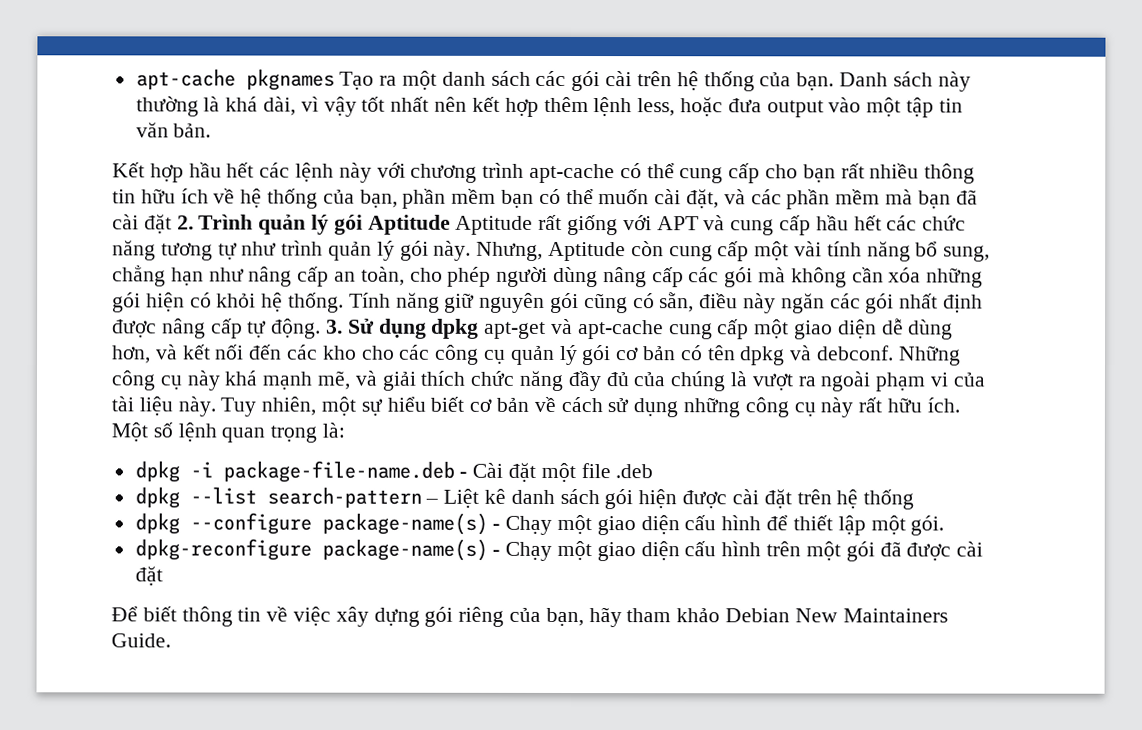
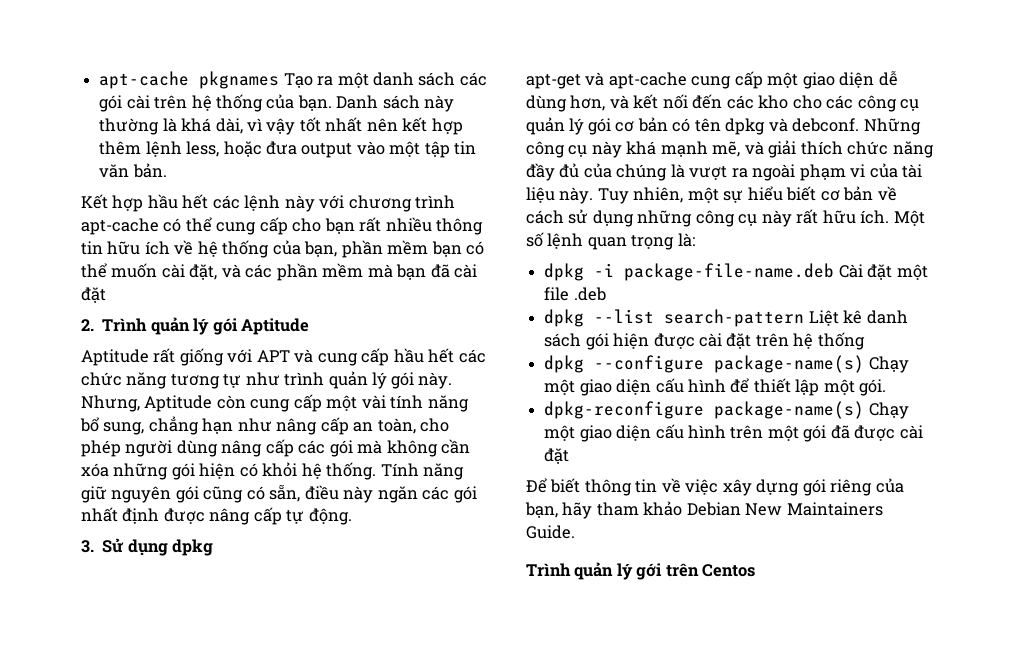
- Kết hợp hầu hết các lệnh này với chương trình apt-cache có thể cung cấp cho bạn rất nhiều thông tin hữu ích về hệ thống của bạn, phần mềm bạn có thể muốn cài đặt, và các phần mềm mà bạn đã cài đặt 2. Trình quản lý gói Aptitude Aptitude rất giống với APT và cung cấp hầu hết các chức năng tương tự như trình quản lý gói này.
+ Kết hợp hầu hết các lệnh này với chương trình apt-cache có thể cung cấp cho bạn rất nhiều thông tin hữu ích về hệ thống của bạn, phần mềm bạn có thể muốn cài đặt, và các phần mềm mà bạn đã cài đặt
+ 2. Trình quản lý gói Aptitude
+ Aptitude rất giống với APT và cung cấp hầu hết các chức năng tương tự như trình quản lý gói này.
- Tính năng giữ nguyên gói cũng có sẵn, điều này ngăn các gói nhất định được nâng cấp tự động. 3. Sử dụng dpkg apt-get và apt-cache cung cấp một giao diện dễ dùng hơn, và kết nối đến các kho cho các công cụ quản lý gói cơ bản có tên dpkg và debconf.
+ Tính năng giữ nguyên gói cũng có sẵn, điều này ngăn các gói nhất định được nâng cấp tự động.
+ 3. Sử dụng dpkg
+ apt-get và apt-cache cung cấp một giao diện dễ dùng hơn, và kết nối đến các kho cho các công cụ quản lý gói cơ bản có tên dpkg và debconf.
- dpkg -i package-file-name.deb - Cài đặt một file .deb
+ dpkg -i package-file-name.deb Cài đặt một file .deb
- dpkg --list search-pattern – Liệt kê danh sách gói hiện được cài đặt trên hệ thống
+ dpkg --list search-pattern Liệt kê danh sách gói hiện được cài đặt trên hệ thống
- dpkg --configure package-name(s) - Chạy một giao diện cấu hình để thiết lập một gói.
+ dpkg --configure package-name(s) Chạy một giao diện cấu hình để thiết lập một gói.
- dpkg-reconfigure package-name(s) - Chạy một giao diện cấu hình trên một gói đã được cài đặt
+ dpkg-reconfigure package-name(s) Chạy một giao diện cấu hình trên một gói đã được cài đặt
+ Trình quản lý gới trên Centos

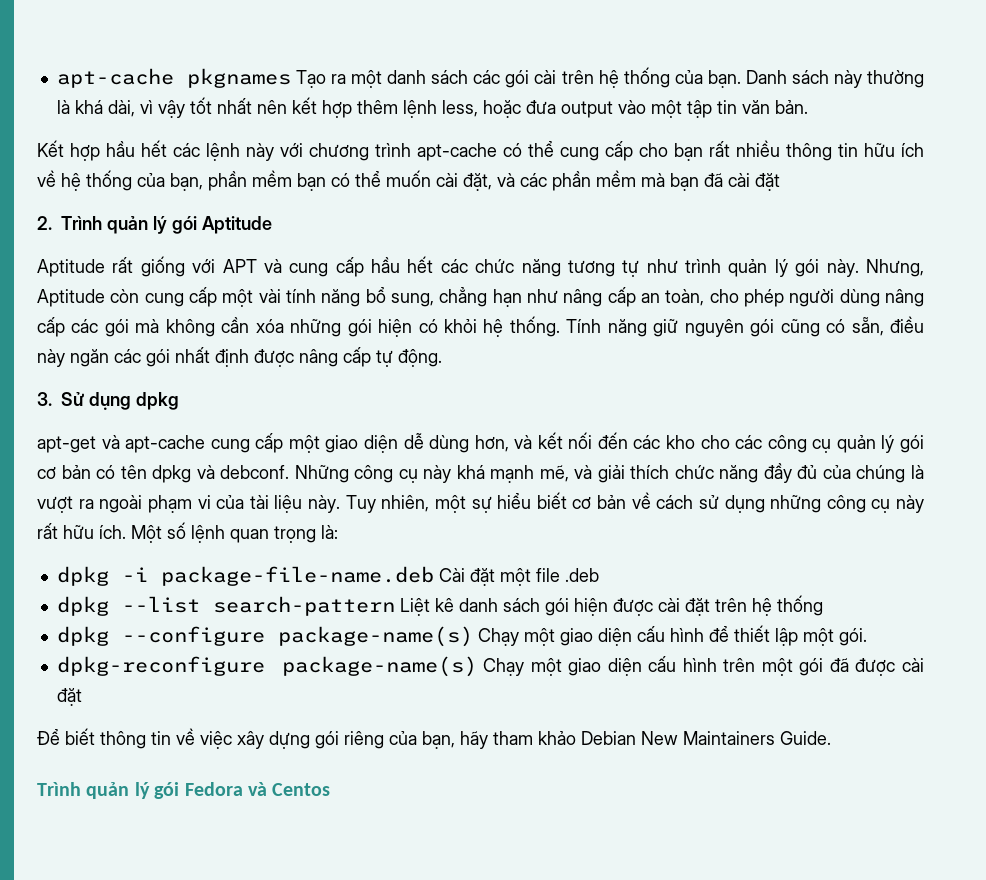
- Trình quản lý gới trên Centos
+ Trình quản lý gói Fedora và Centos

